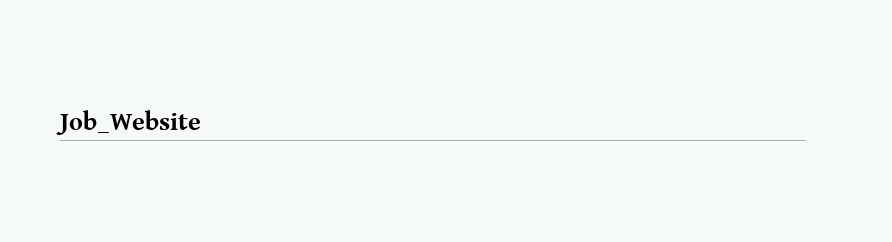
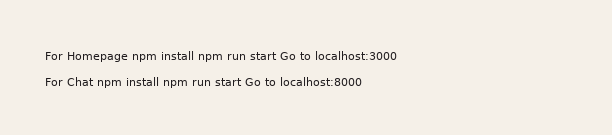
- Job_Website
+ For Homepage npm install npm run start Go to localhost:3000
+ For Chat npm install npm run start Go to localhost:8000

